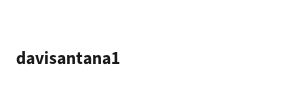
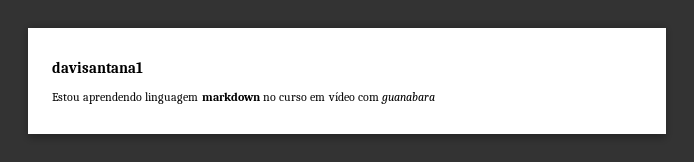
+ Estou aprendendo linguagem markdown no curso em vídeo com guanabara

